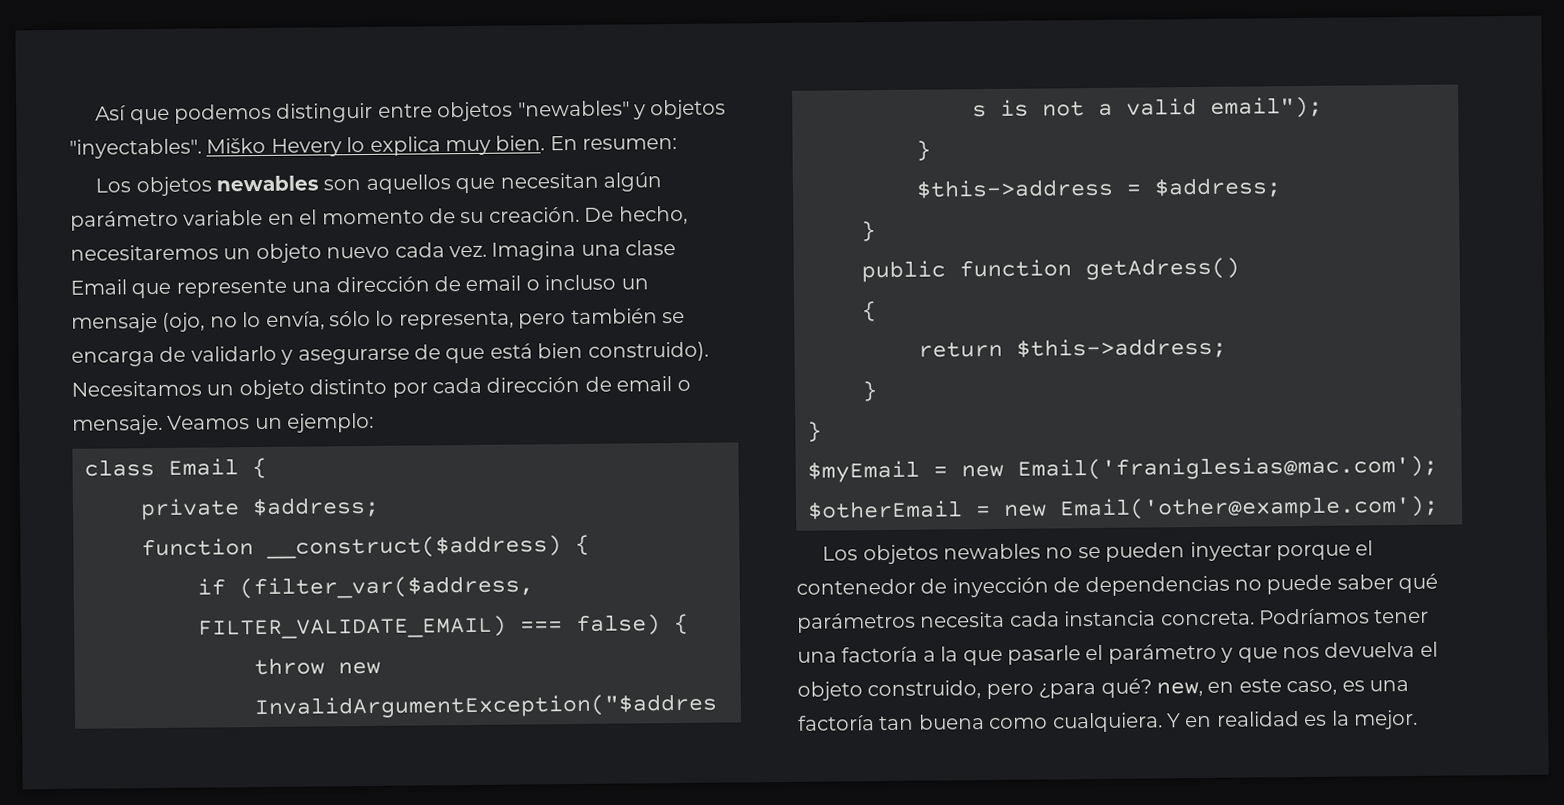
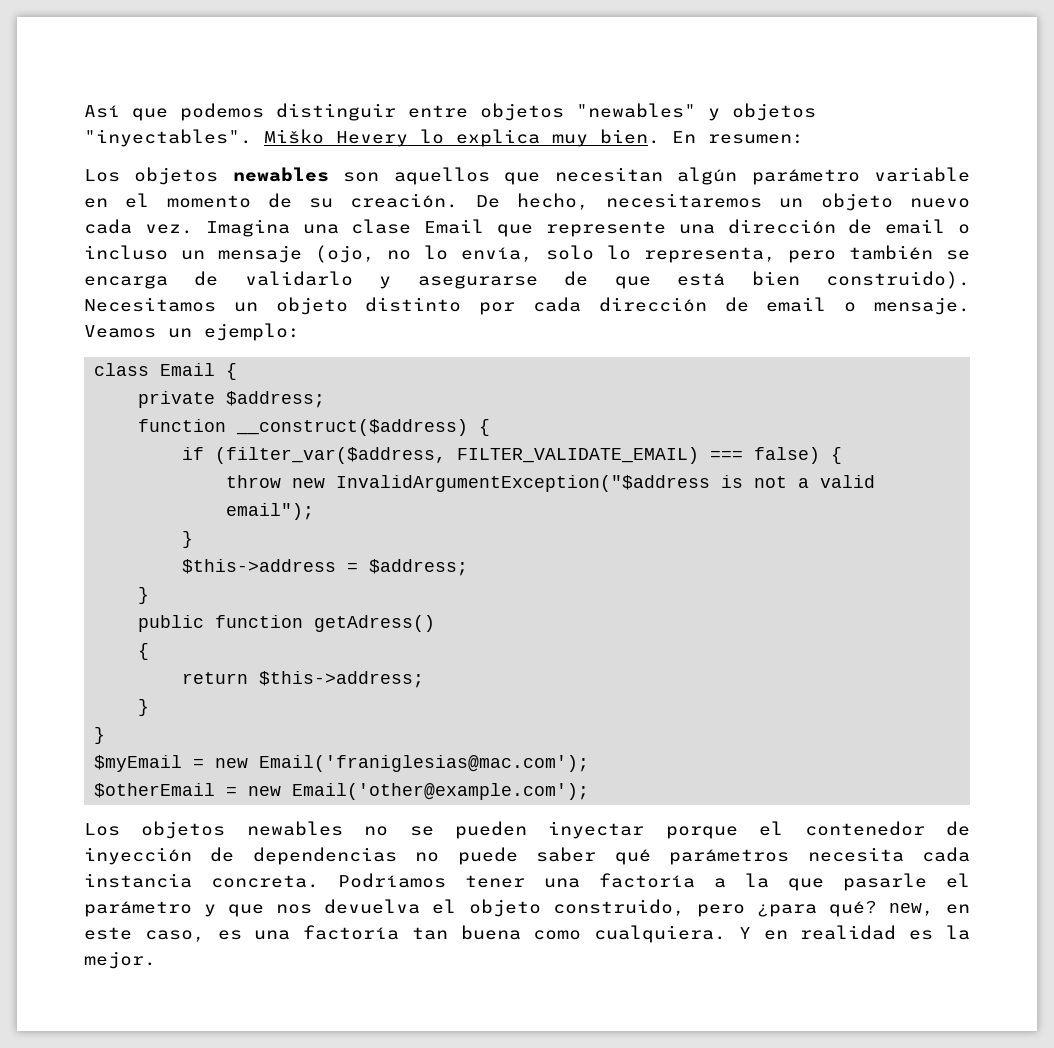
- Imagina una clase Email que represente una dirección de email o incluso un mensaje (ojo, no lo envía, sólo lo representa, pero también se encarga de validarlo y asegurarse de que está bien construido).
+ Imagina una clase Email que represente una dirección de email o incluso un mensaje (ojo, no lo envía, solo lo representa, pero también se encarga de validarlo y asegurarse de que está bien construido).

